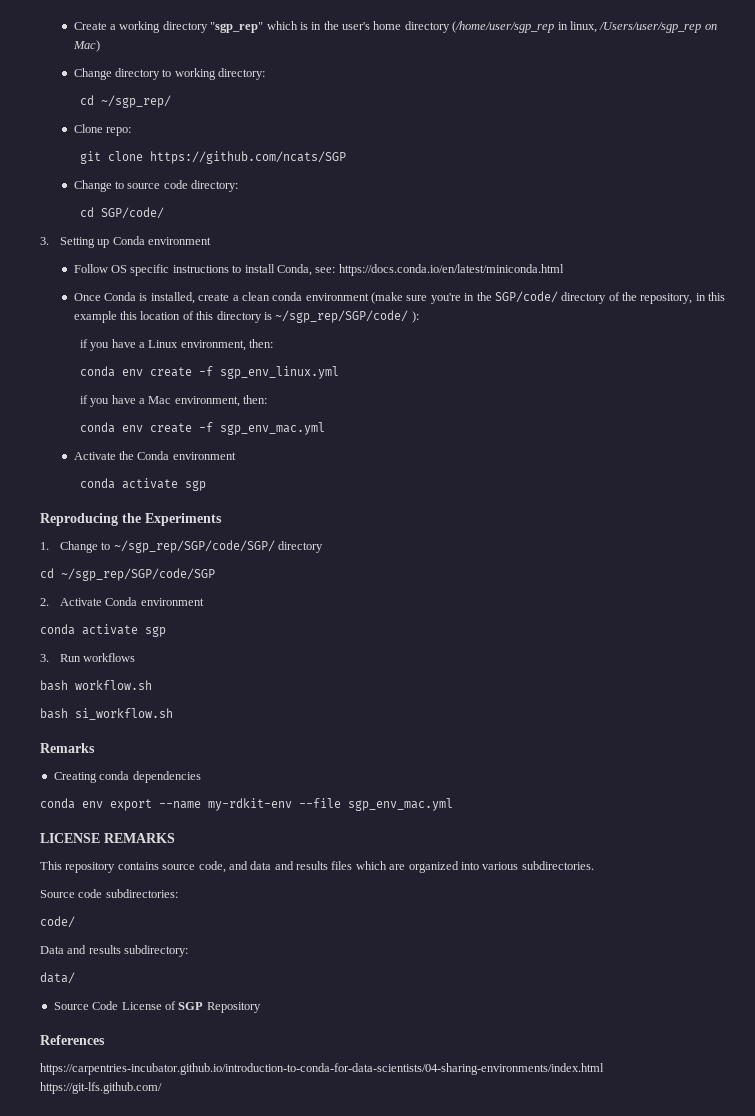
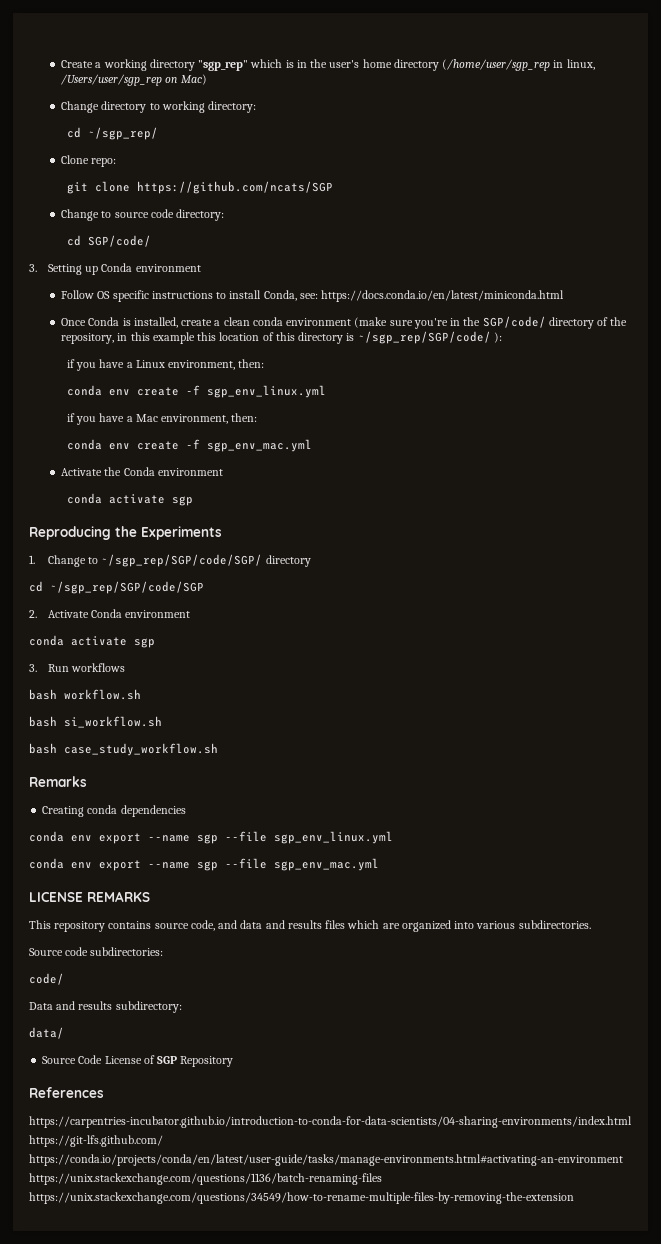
+ bash case_study_workflow.sh
- conda env export --name my-rdkit-env --file sgp_env_mac.yml
+ conda env export --name sgp --file sgp_env_linux.yml
+ conda env export --name sgp --file sgp_env_mac.yml
+ https://conda.io/projects/conda/en/latest/user-guide/tasks/manage-environments.html#activating-an-environment
+ https://unix.stackexchange.com/questions/1136/batch-renaming-files
+ https://unix.stackexchange.com/questions/34549/how-to-rename-multiple-files-by-removing-the-extension

